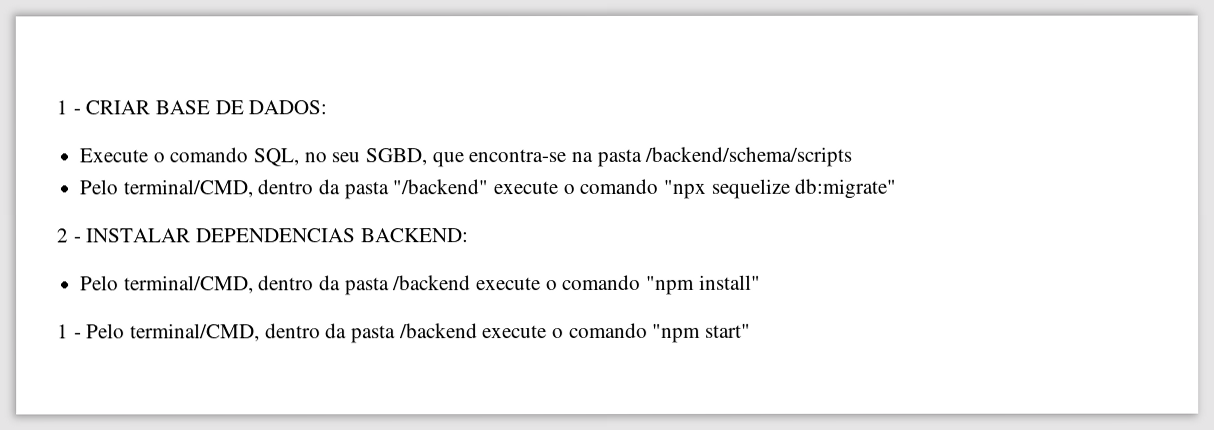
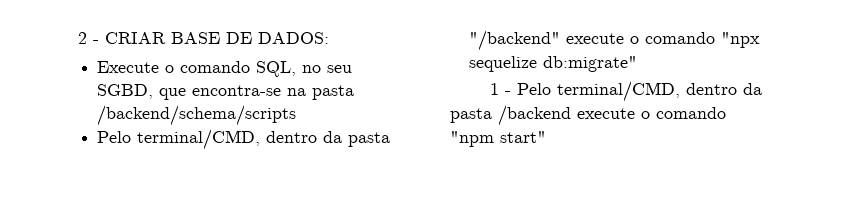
- 1 - CRIAR BASE DE DADOS:
+ 2 - CRIAR BASE DE DADOS:
- 2 - INSTALAR DEPENDENCIAS BACKEND:
- Pelo terminal/CMD, dentro da pasta /backend execute o comando "npm install"

